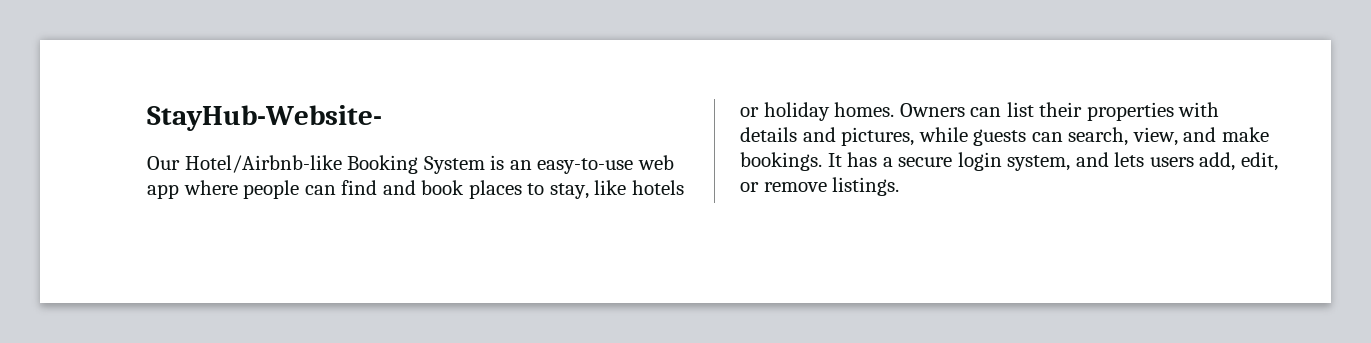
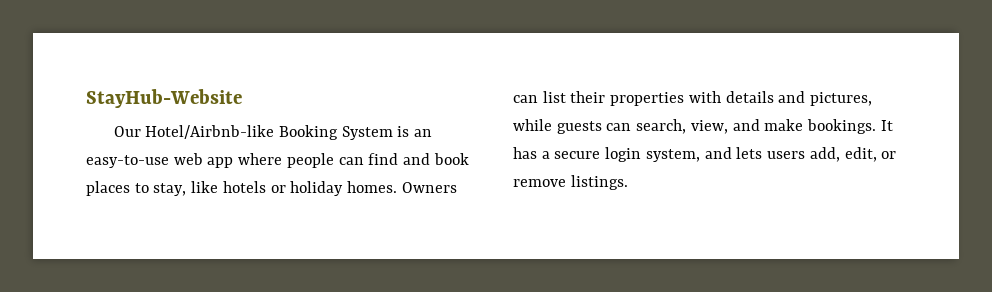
- StayHub-Website-
+ StayHub-Website

